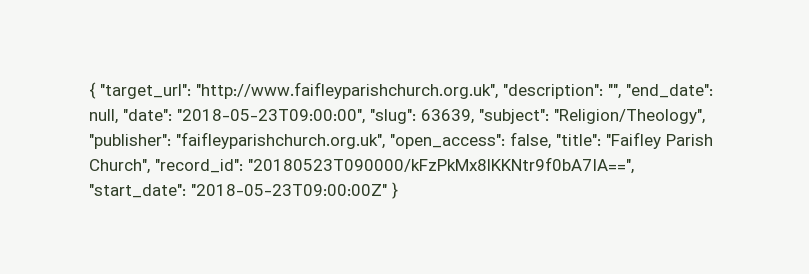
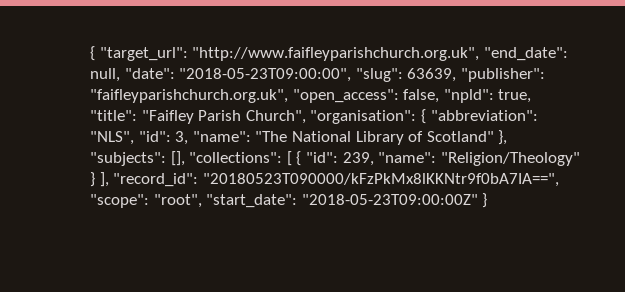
- { "target_url": "http://www.faifleyparishchurch.org.uk", "description": "", "end_date": null, "date": "2018-05-23T09:00:00", "slug": 63639, "subject": "Religion/Theology", "publisher": "faifleyparishchurch.org.uk", "open_access": false, "title": "Faifley Parish Church", "record_id": "20180523T090000/kFzPkMx8lKKNtr9f0bA7IA==", "start_date": "2018-05-23T09:00:00Z" }
+ { "target_url": "http://www.faifleyparishchurch.org.uk", "end_date": null, "date": "2018-05-23T09:00:00", "slug": 63639, "publisher": "faifleyparishchurch.org.uk", "open_access": false, "npld": true, "title": "Faifley Parish Church", "organisation": { "abbreviation": "NLS", "id": 3, "name": "The National Library of Scotland" }, "subjects": [], "collections": [ { "id": 239, "name": "Religion/Theology" } ], "record_id": "20180523T090000/kFzPkMx8lKKNtr9f0bA7IA==", "scope": "root", "start_date": "2018-05-23T09:00:00Z" }

